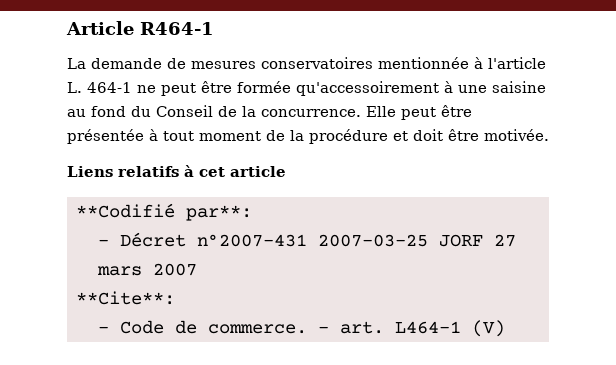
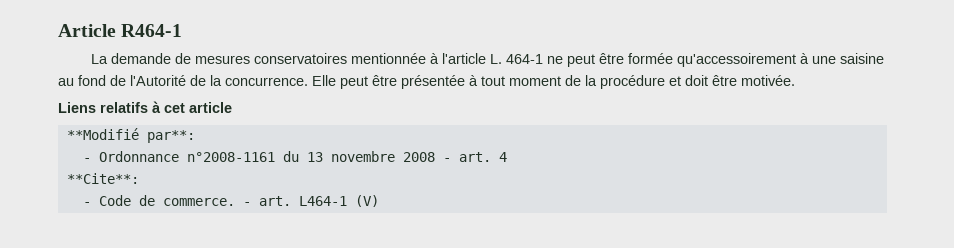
- La demande de mesures conservatoires mentionnée à l'article L. 464-1 ne peut être formée qu'accessoirement à une saisine au fond du Conseil de la concurrence.
+ La demande de mesures conservatoires mentionnée à l'article L. 464-1 ne peut être formée qu'accessoirement à une saisine au fond de l'Autorité de la concurrence.
- **Codifié par**:
+ **Modifié par**:
- - Décret n°2007-431 2007-03-25 JORF 27 mars 2007
+ - Ordonnance n°2008-1161 du 13 novembre 2008 - art. 4

